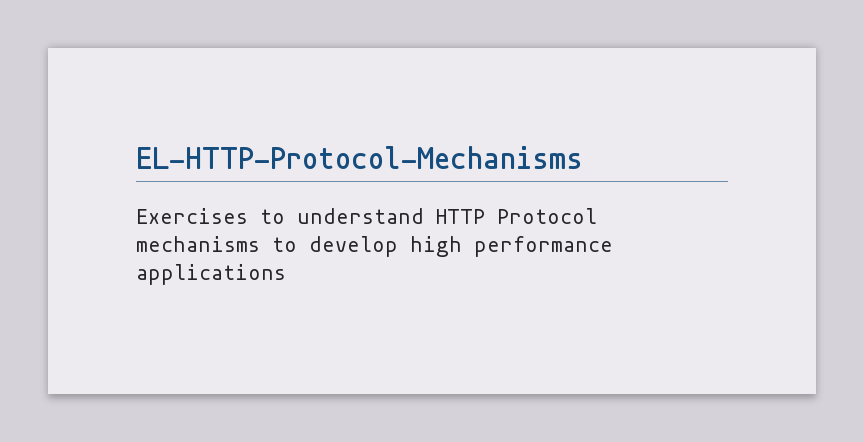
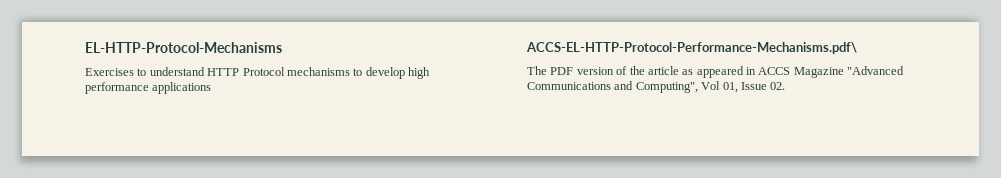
+ ACCS-EL-HTTP-Protocol-Performance-Mechanisms.pdf\
+ The PDF version of the article as appeared in ACCS Magazine "Advanced Communications and Computing", Vol 01, Issue 02.

